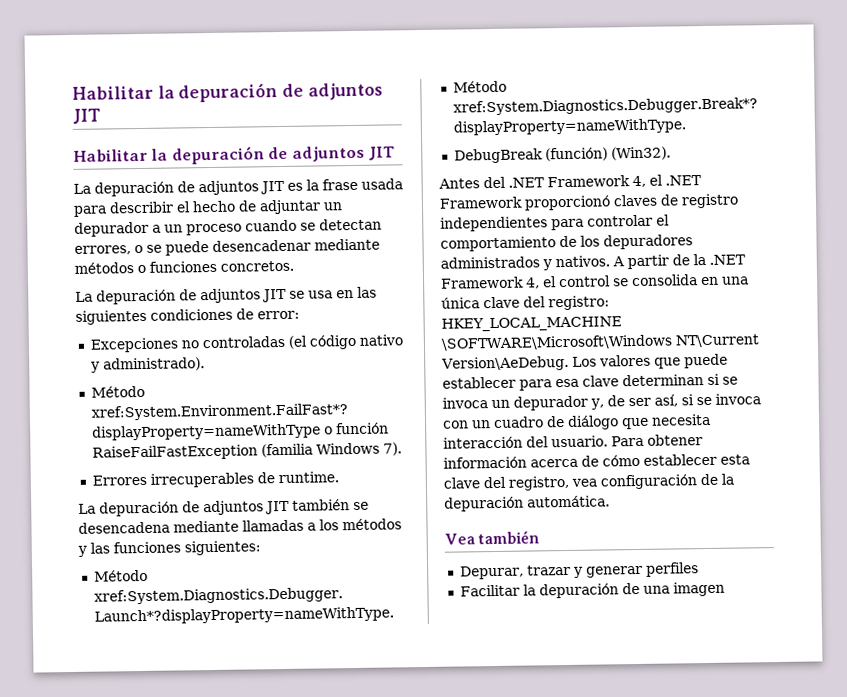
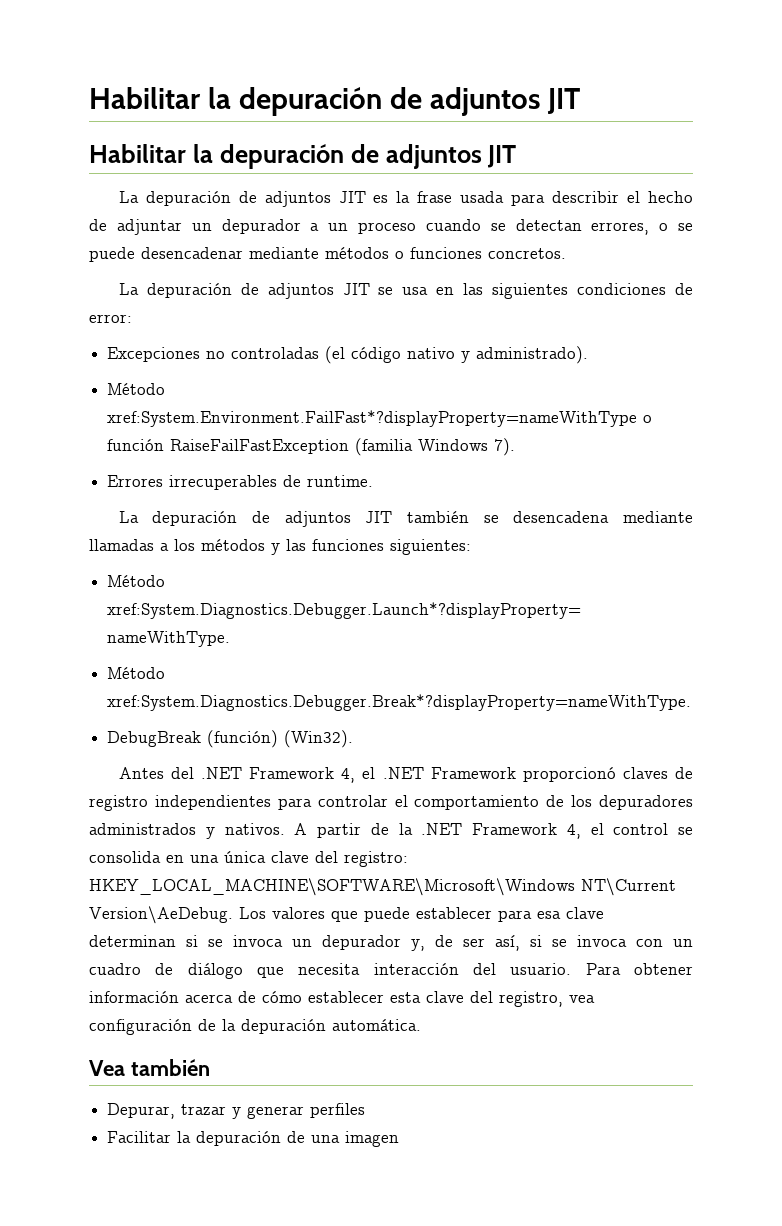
- A partir de la .NET Framework 4, el control se consolida en una única clave del registro: HKEY_LOCAL_MACHINE \SOFTWARE\Microsoft\Windows NT\Current Version\AeDebug.
+ A partir de la .NET Framework 4, el control se consolida en una única clave del registro: HKEY_LOCAL_MACHINE\SOFTWARE\Microsoft\Windows NT\Current Version\AeDebug.

